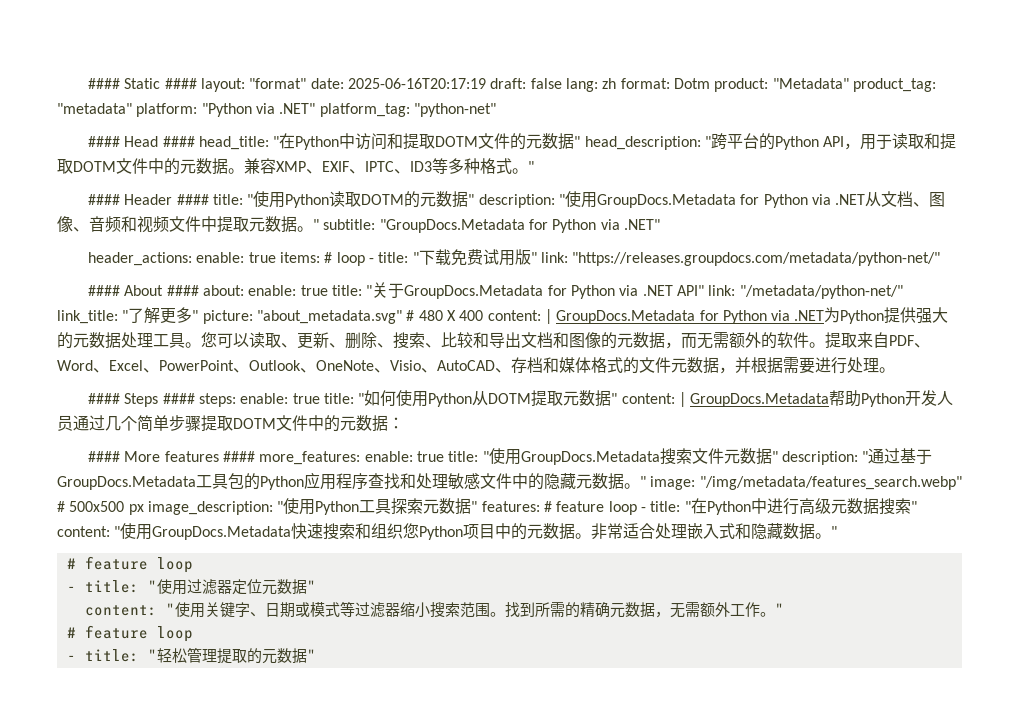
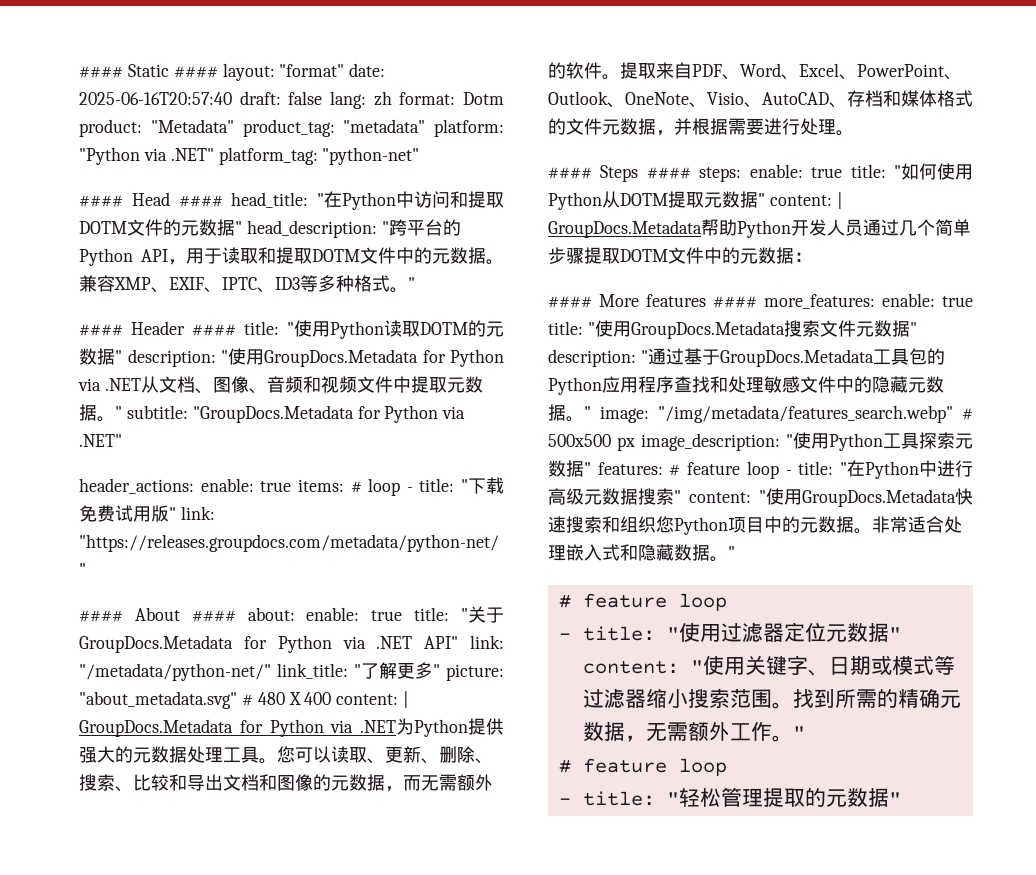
- #### Static #### layout: "format" date: 2025-06-16T20:17:19 draft: false lang: zh format: Dotm product: "Metadata" product_tag: "metadata" platform: "Python via .NET" platform_tag: "python-net"
+ #### Static #### layout: "format" date: 2025-06-16T20:57:40 draft: false lang: zh format: Dotm product: "Metadata" product_tag: "metadata" platform: "Python via .NET" platform_tag: "python-net"

